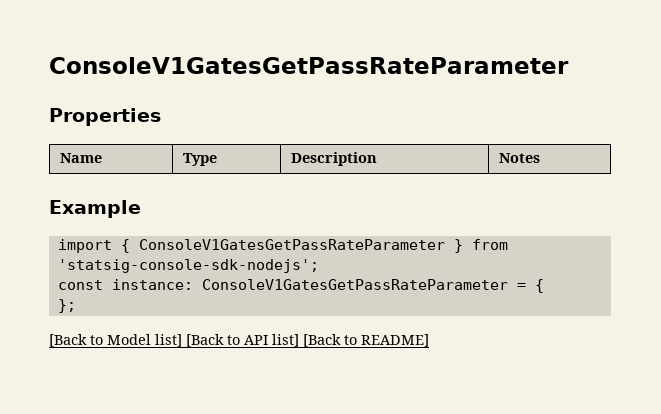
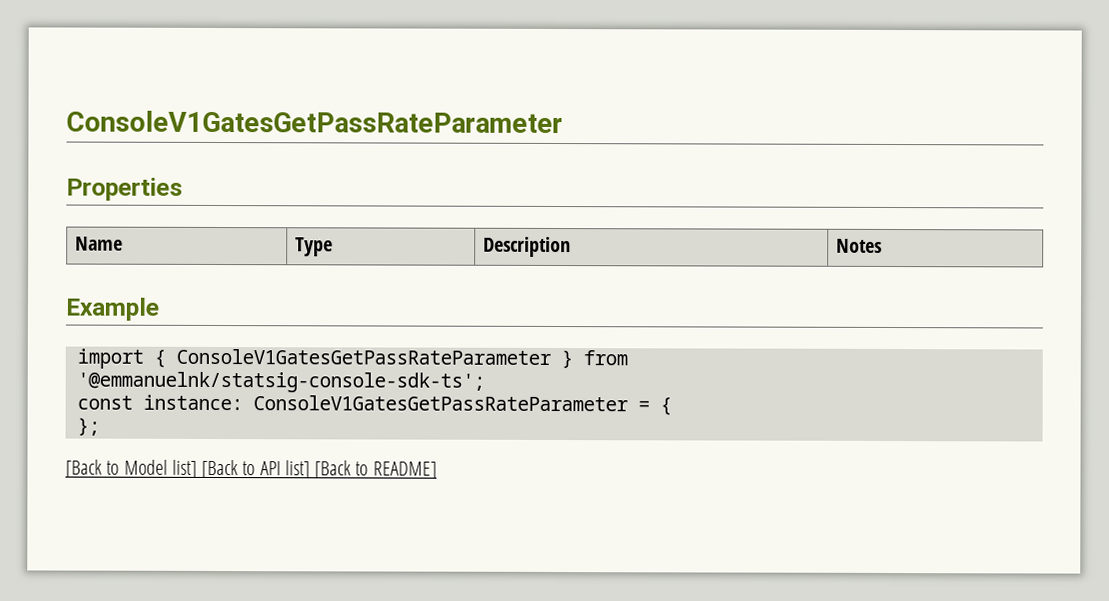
- import { ConsoleV1GatesGetPassRateParameter } from 'statsig-console-sdk-nodejs';
+ import { ConsoleV1GatesGetPassRateParameter } from '@emmanuelnk/statsig-console-sdk-ts';

